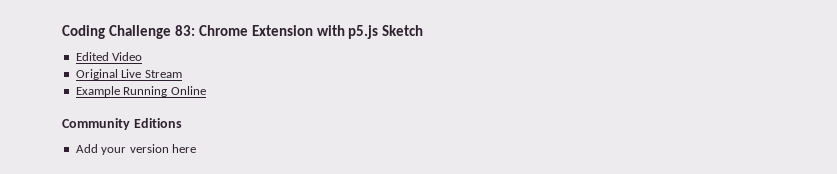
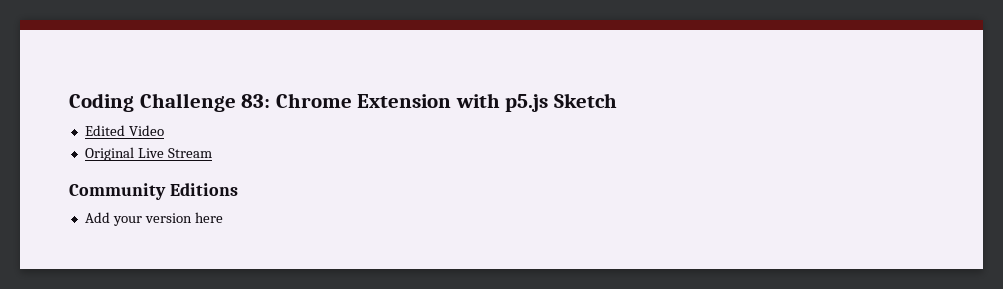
- Example Running Online

